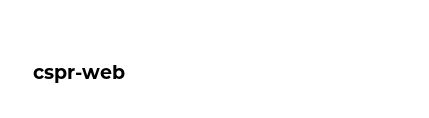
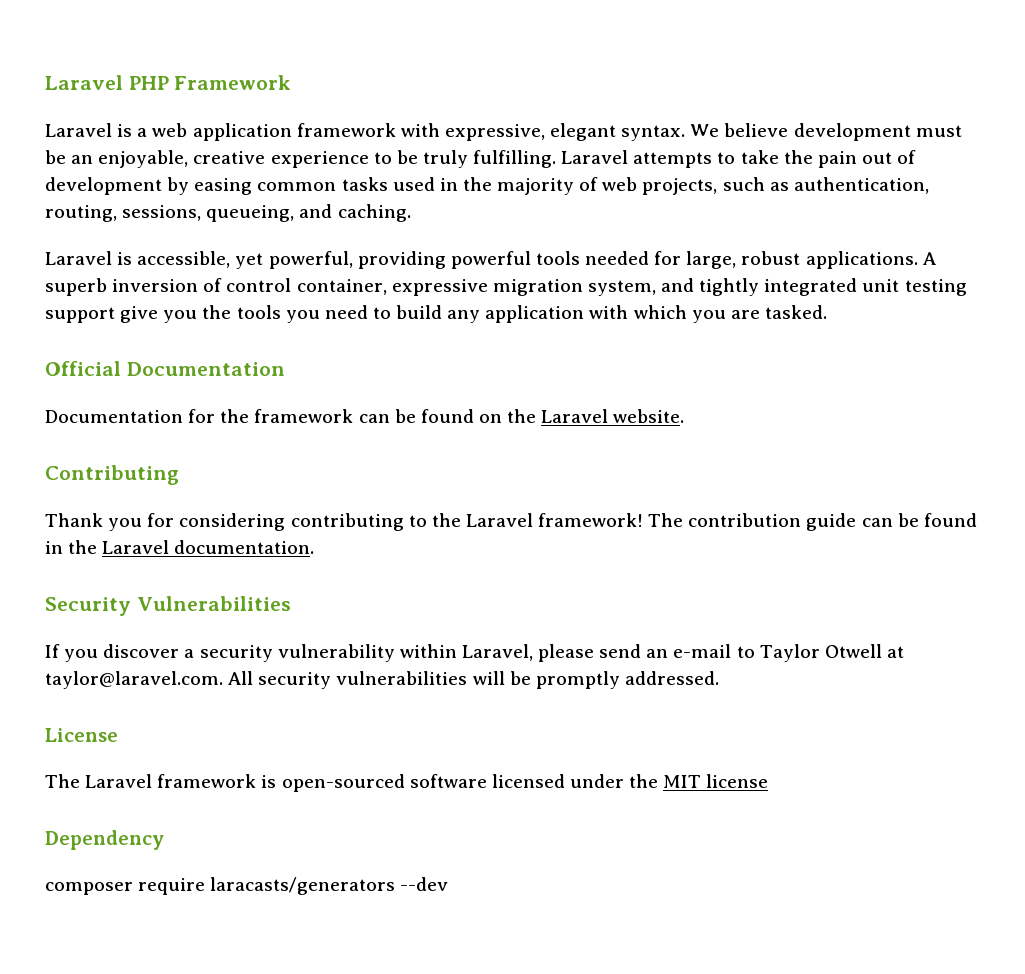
- cspr-web
+ Laravel PHP Framework
+ Laravel is a web application framework with expressive, elegant syntax. We believe development must be an enjoyable, creative experience to be truly fulfilling. Laravel attempts to take the pain out of development by easing common tasks used in the majority of web projects, such as authentication, routing, sessions, queueing, and caching.
+ Laravel is accessible, yet powerful, providing powerful tools needed for large, robust applications. A superb inversion of control container, expressive migration system, and tightly integrated unit testing support give you the tools you need to build any application with which you are tasked.
+ Official Documentation
+ Documentation for the framework can be found on the Laravel website.
+ Contributing
+ Thank you for considering contributing to the Laravel framework! The contribution guide can be found in the Laravel documentation.
+ Security Vulnerabilities
+ If you discover a security vulnerability within Laravel, please send an e-mail to Taylor Otwell at taylor@laravel.com. All security vulnerabilities will be promptly addressed.
+ License
+ The Laravel framework is open-sourced software licensed under the MIT license
+ Dependency
+ composer require laracasts/generators --dev

